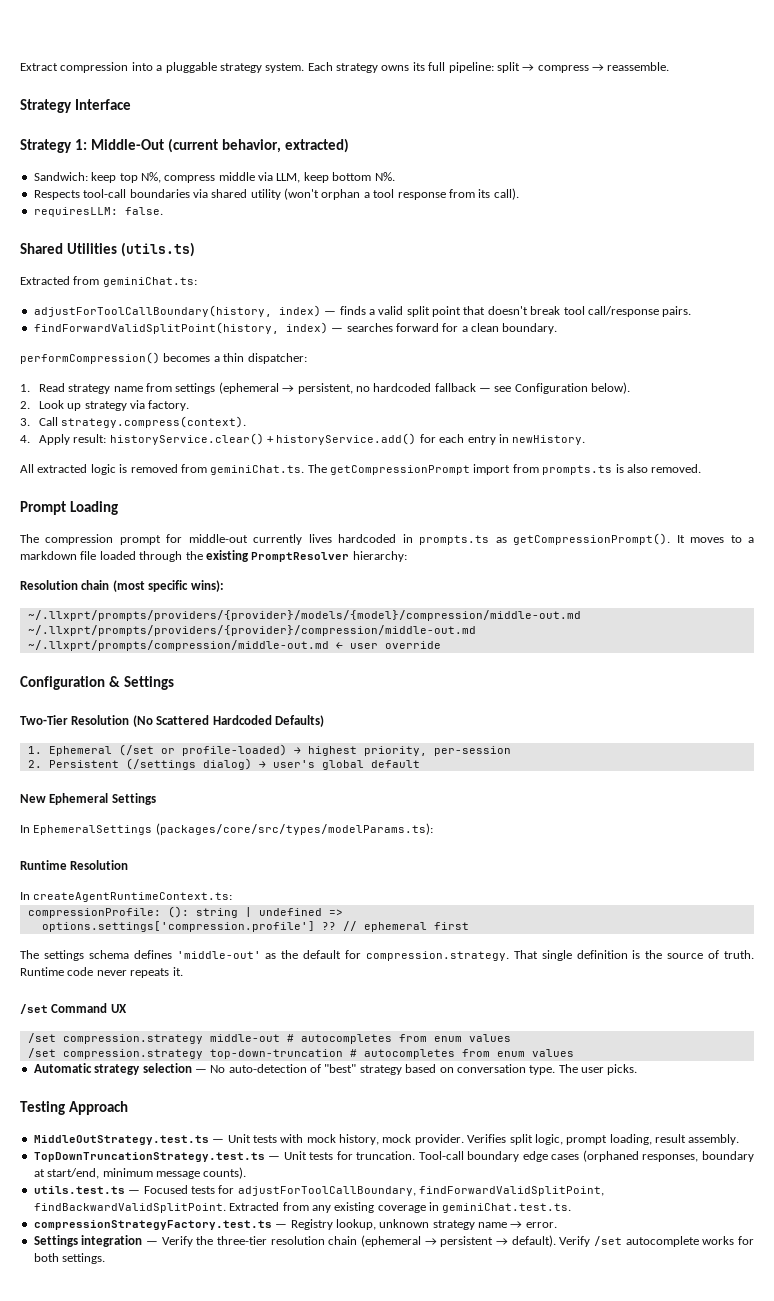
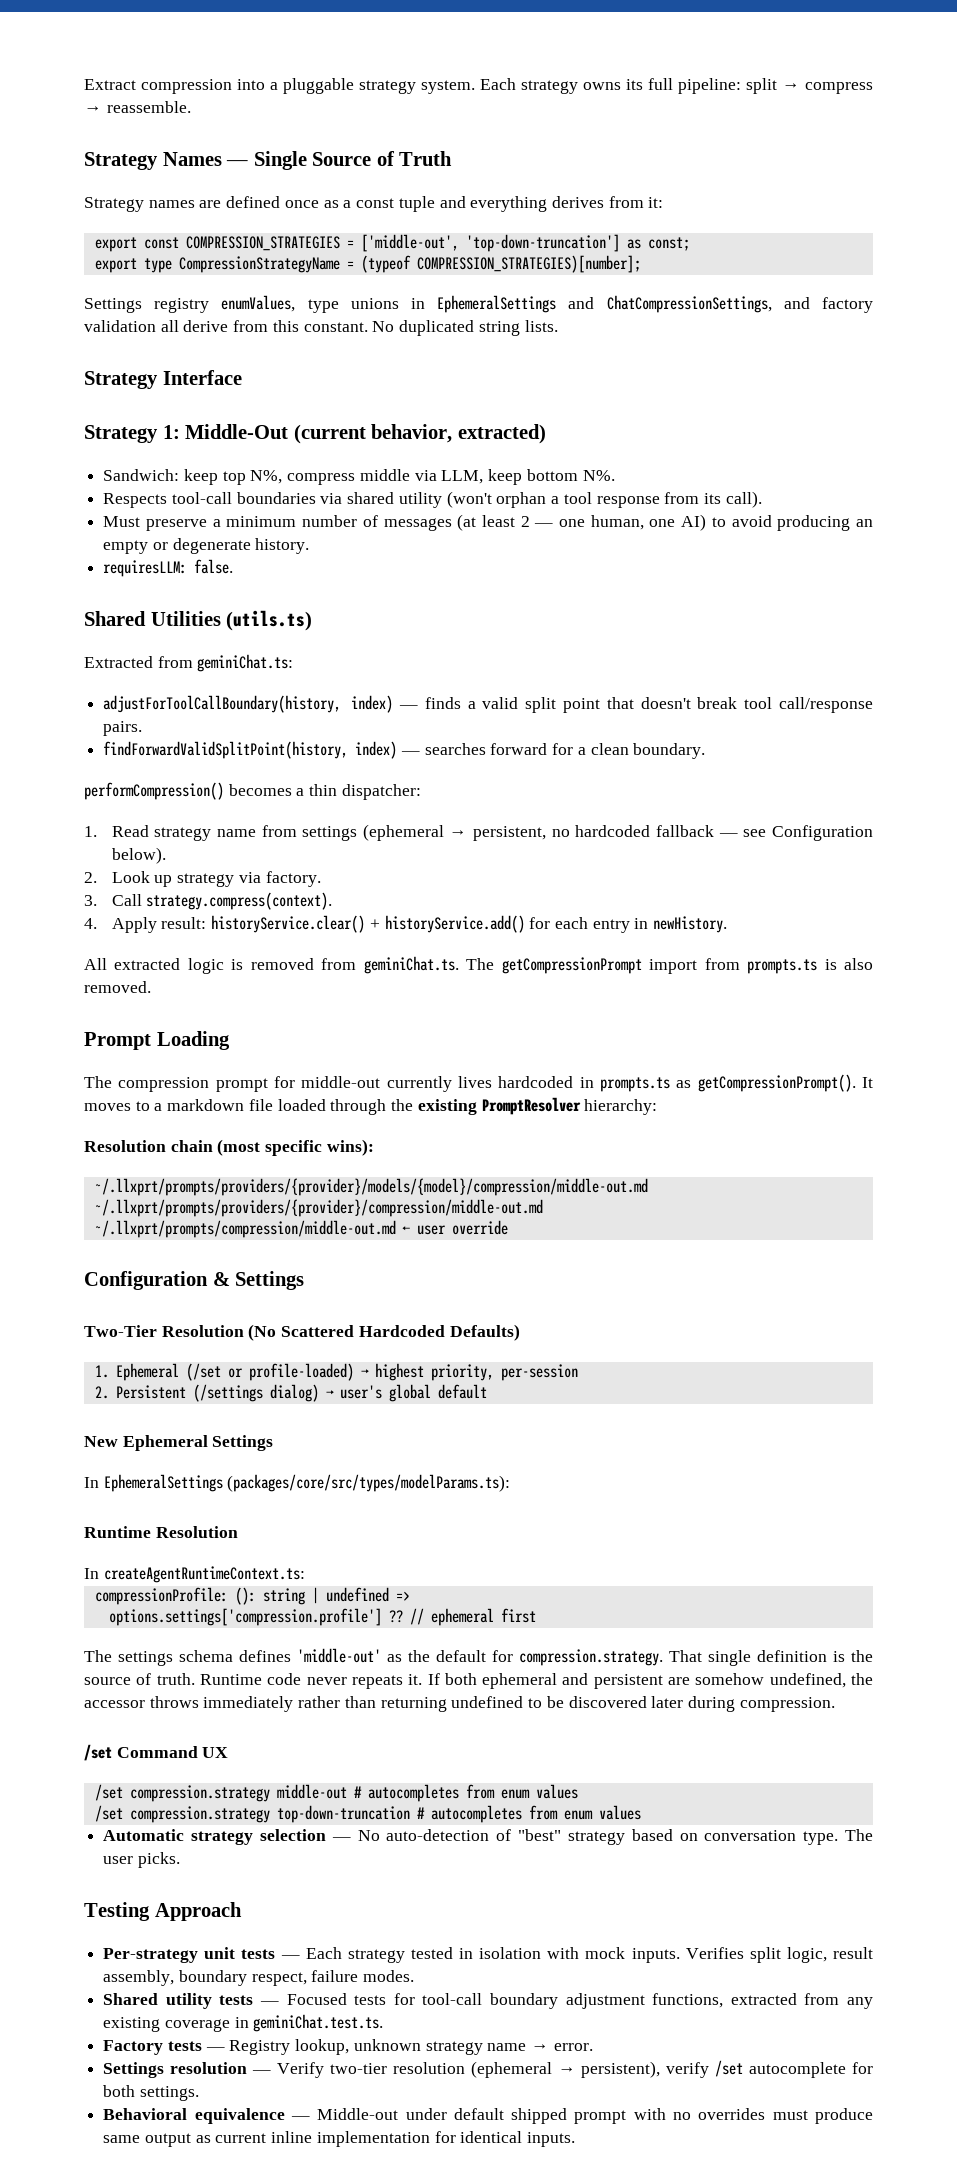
+ Strategy Names — Single Source of Truth
+ Strategy names are defined once as a const tuple and everything derives from it:
+ export const COMPRESSION_STRATEGIES = ['middle-out', 'top-down-truncation'] as const;
+ export type CompressionStrategyName = (typeof COMPRESSION_STRATEGIES)[number];
+ Settings registry enumValues, type unions in EphemeralSettings and ChatCompressionSettings, and factory validation all derive from this constant. No duplicated string lists.
+ Must preserve a minimum number of messages (at least 2 — one human, one AI) to avoid producing an empty or degenerate history.
+ If both ephemeral and persistent are somehow undefined, the accessor throws immediately rather than returning undefined to be discovered later during compression.
- MiddleOutStrategy.test.ts — Unit tests with mock history, mock provider. Verifies split logic, prompt loading, result assembly.
- TopDownTruncationStrategy.test.ts — Unit tests for truncation. Tool-call boundary edge cases (orphaned responses, boundary at start/end, minimum message counts).
- utils.test.ts — Focused tests for adjustForToolCallBoundary, findForwardValidSplitPoint, findBackwardValidSplitPoint. Extracted from any existing coverage in geminiChat.test.ts.
+ Per-strategy unit tests — Each strategy tested in isolation with mock inputs. Verifies split logic, result assembly, boundary respect, failure modes.
+ Shared utility tests — Focused tests for tool-call boundary adjustment functions, extracted from any existing coverage in geminiChat.test.ts.
- compressionStrategyFactory.test.ts — Registry lookup, unknown strategy name → error.
+ Factory tests — Registry lookup, unknown strategy name → error.
- Settings integration — Verify the three-tier resolution chain (ephemeral → persistent → default). Verify /set autocomplete works for both settings.
+ Settings resolution — Verify two-tier resolution (ephemeral → persistent), verify /set autocomplete for both settings.
+ Behavioral equivalence — Middle-out under default shipped prompt with no overrides must produce same output as current inline implementation for identical inputs.

